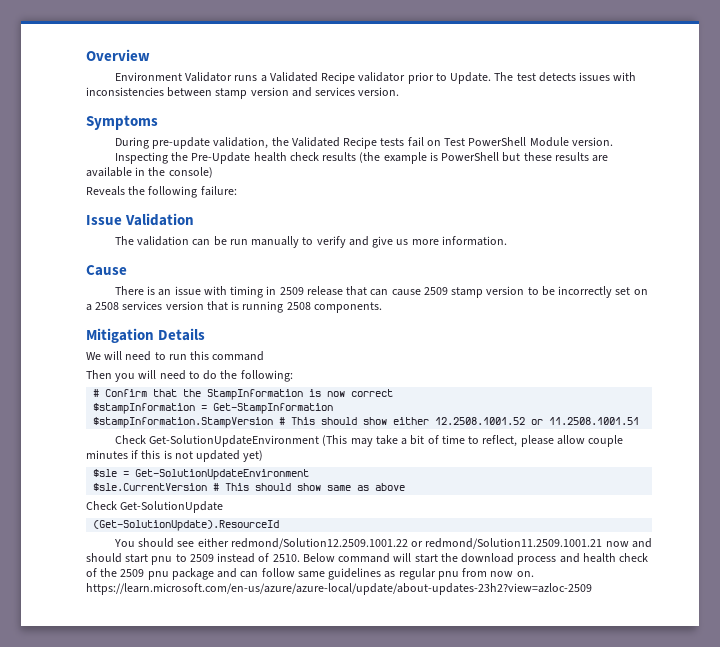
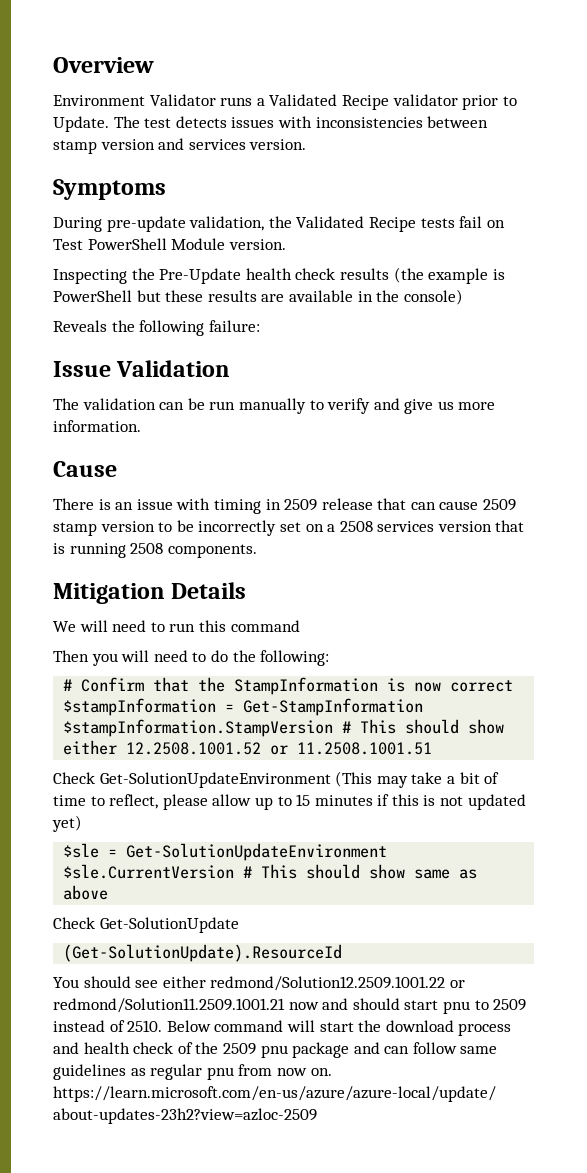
- Check Get-SolutionUpdateEnvironment (This may take a bit of time to reflect, please allow couple minutes if this is not updated yet)
+ Check Get-SolutionUpdateEnvironment (This may take a bit of time to reflect, please allow up to 15 minutes if this is not updated yet)

